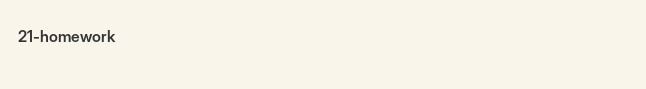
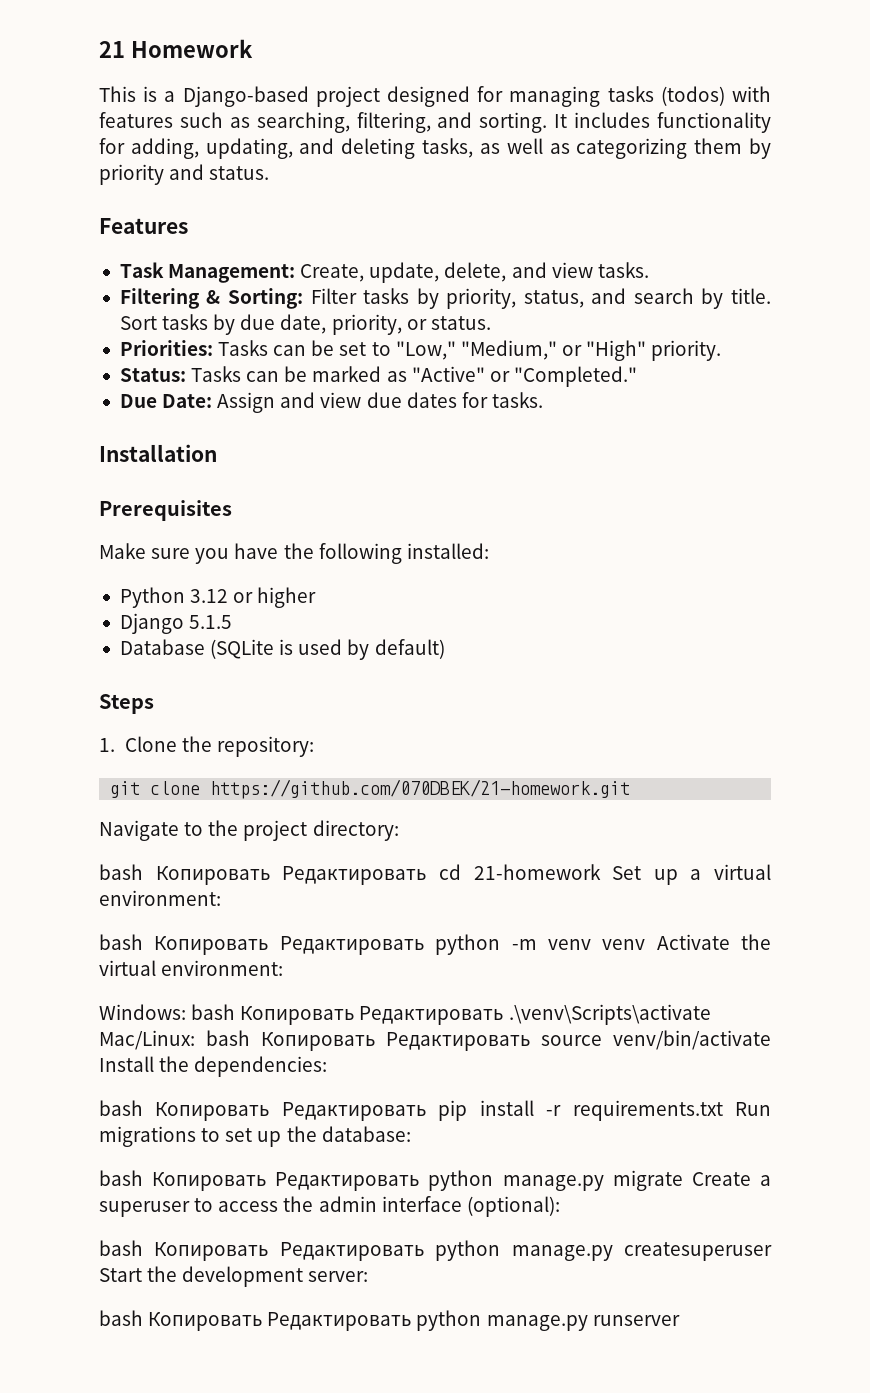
- 21-homework
+ 21 Homework
+ This is a Django-based project designed for managing tasks (todos) with features such as searching, filtering, and sorting. It includes functionality for adding, updating, and deleting tasks, as well as categorizing them by priority and status.
+ Features
+ Task Management: Create, update, delete, and view tasks.
+ Filtering & Sorting: Filter tasks by priority, status, and search by title. Sort tasks by due date, priority, or status.
+ Priorities: Tasks can be set to "Low," "Medium," or "High" priority.
+ Status: Tasks can be marked as "Active" or "Completed."
+ Due Date: Assign and view due dates for tasks.
+ Installation
+ Prerequisites
+ Make sure you have the following installed:
+ Python 3.12 or higher
+ Django 5.1.5
+ Database (SQLite is used by default)
+ Steps
+ 1. Clone the repository:
+ git clone https://github.com/070DBEK/21-homework.git
+ Navigate to the project directory:
+ bash Копировать Редактировать cd 21-homework Set up a virtual environment:
+ bash Копировать Редактировать python -m venv venv Activate the virtual environment:
+ Windows: bash Копировать Редактировать .\venv\Scripts\activate Mac/Linux: bash Копировать Редактировать source venv/bin/activate Install the dependencies:
+ bash Копировать Редактировать pip install -r requirements.txt Run migrations to set up the database:
+ bash Копировать Редактировать python manage.py migrate Create a superuser to access the admin interface (optional):
+ bash Копировать Редактировать python manage.py createsuperuser Start the development server:
+ bash Копировать Редактировать python manage.py runserver

